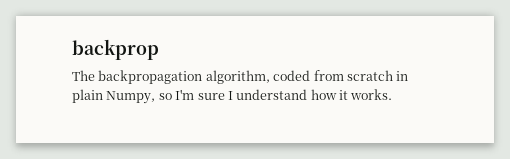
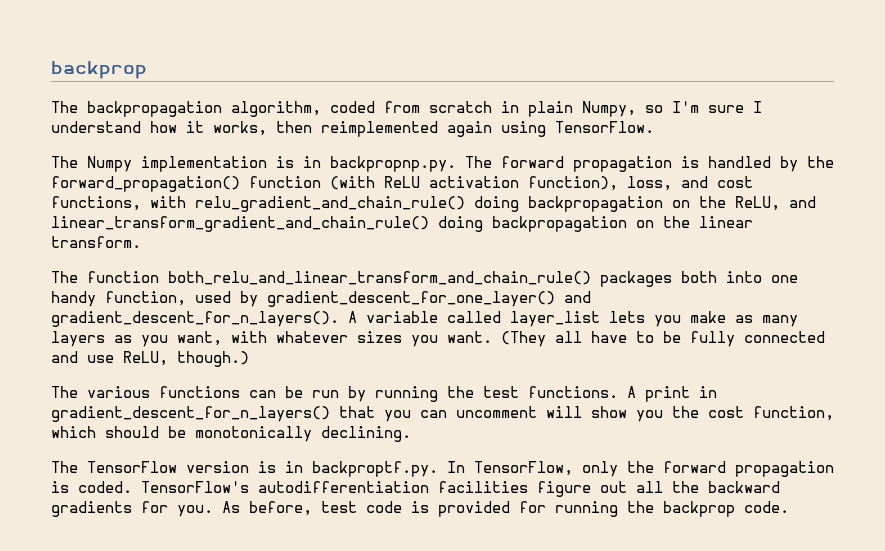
- The backpropagation algorithm, coded from scratch in plain Numpy, so I'm sure I understand how it works.
+ The backpropagation algorithm, coded from scratch in plain Numpy, so I'm sure I understand how it works, then reimplemented again using TensorFlow.
+ The Numpy implementation is in backpropnp.py. The forward propagation is handled by the forward_propagation() function (with ReLU activation function), loss, and cost functions, with relu_gradient_and_chain_rule() doing backpropagation on the ReLU, and linear_transform_gradient_and_chain_rule() doing backpropagation on the linear transform.
+ The function both_relu_and_linear_transform_and_chain_rule() packages both into one handy function, used by gradient_descent_for_one_layer() and gradient_descent_for_n_layers(). A variable called layer_list lets you make as many layers as you want, with whatever sizes you want. (They all have to be fully connected and use ReLU, though.)
+ The various functions can be run by running the test functions. A print in gradient_descent_for_n_layers() that you can uncomment will show you the cost function, which should be monotonically declining.
+ The TensorFlow version is in backproptf.py. In TensorFlow, only the forward propagation is coded. TensorFlow's autodifferentiation facilities figure out all the backward gradients for you. As before, test code is provided for running the backprop code.

